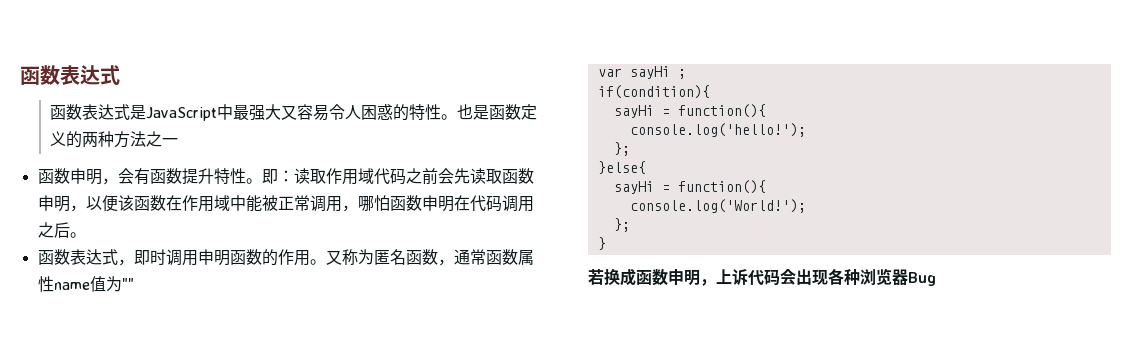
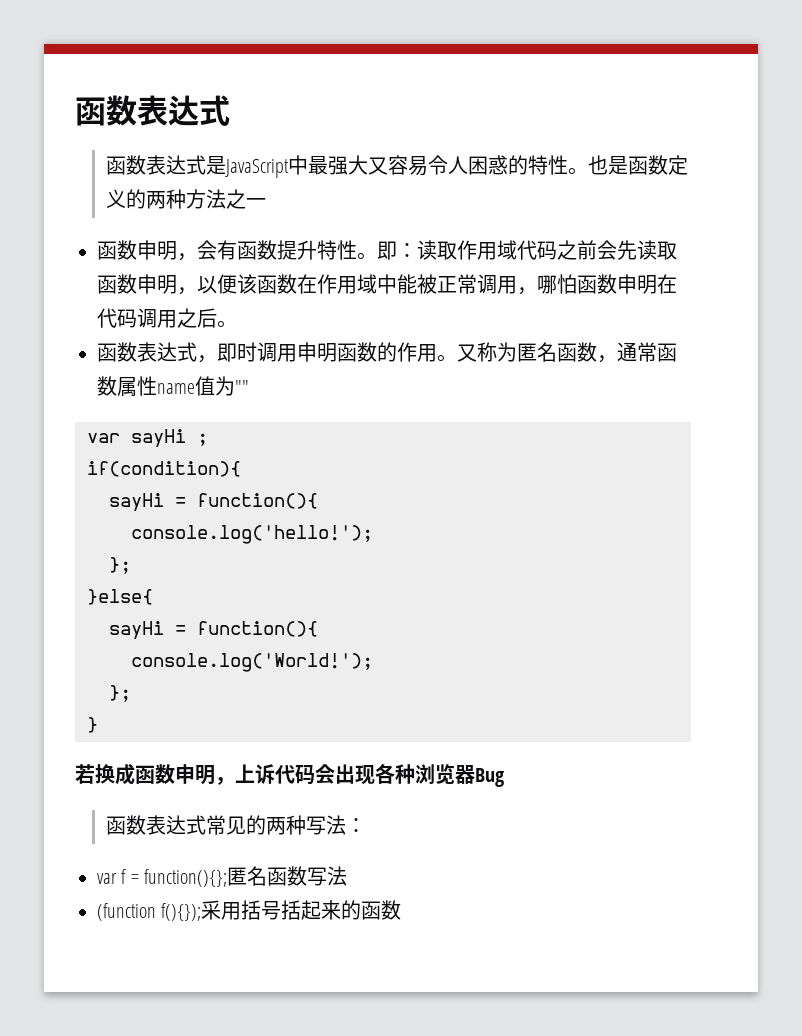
+ 函数表达式常见的两种写法：
+ var f = function(){};匿名函数写法
+ (function f(){});采用括号括起来的函数

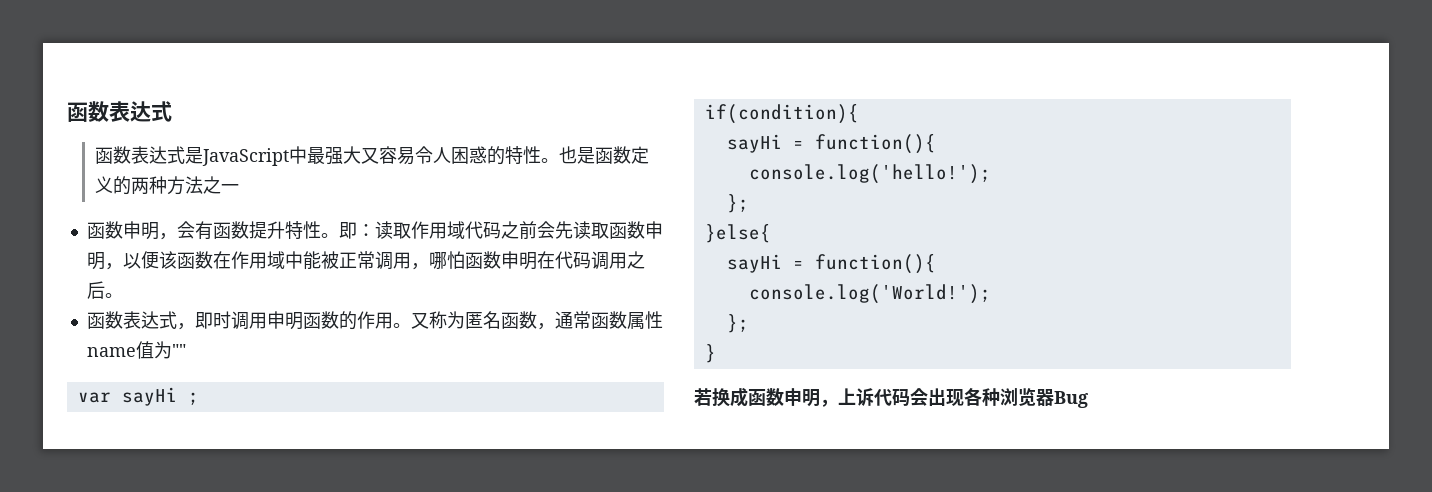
- 函数表达式常见的两种写法：
- var f = function(){};匿名函数写法
- (function f(){});采用括号括起来的函数

